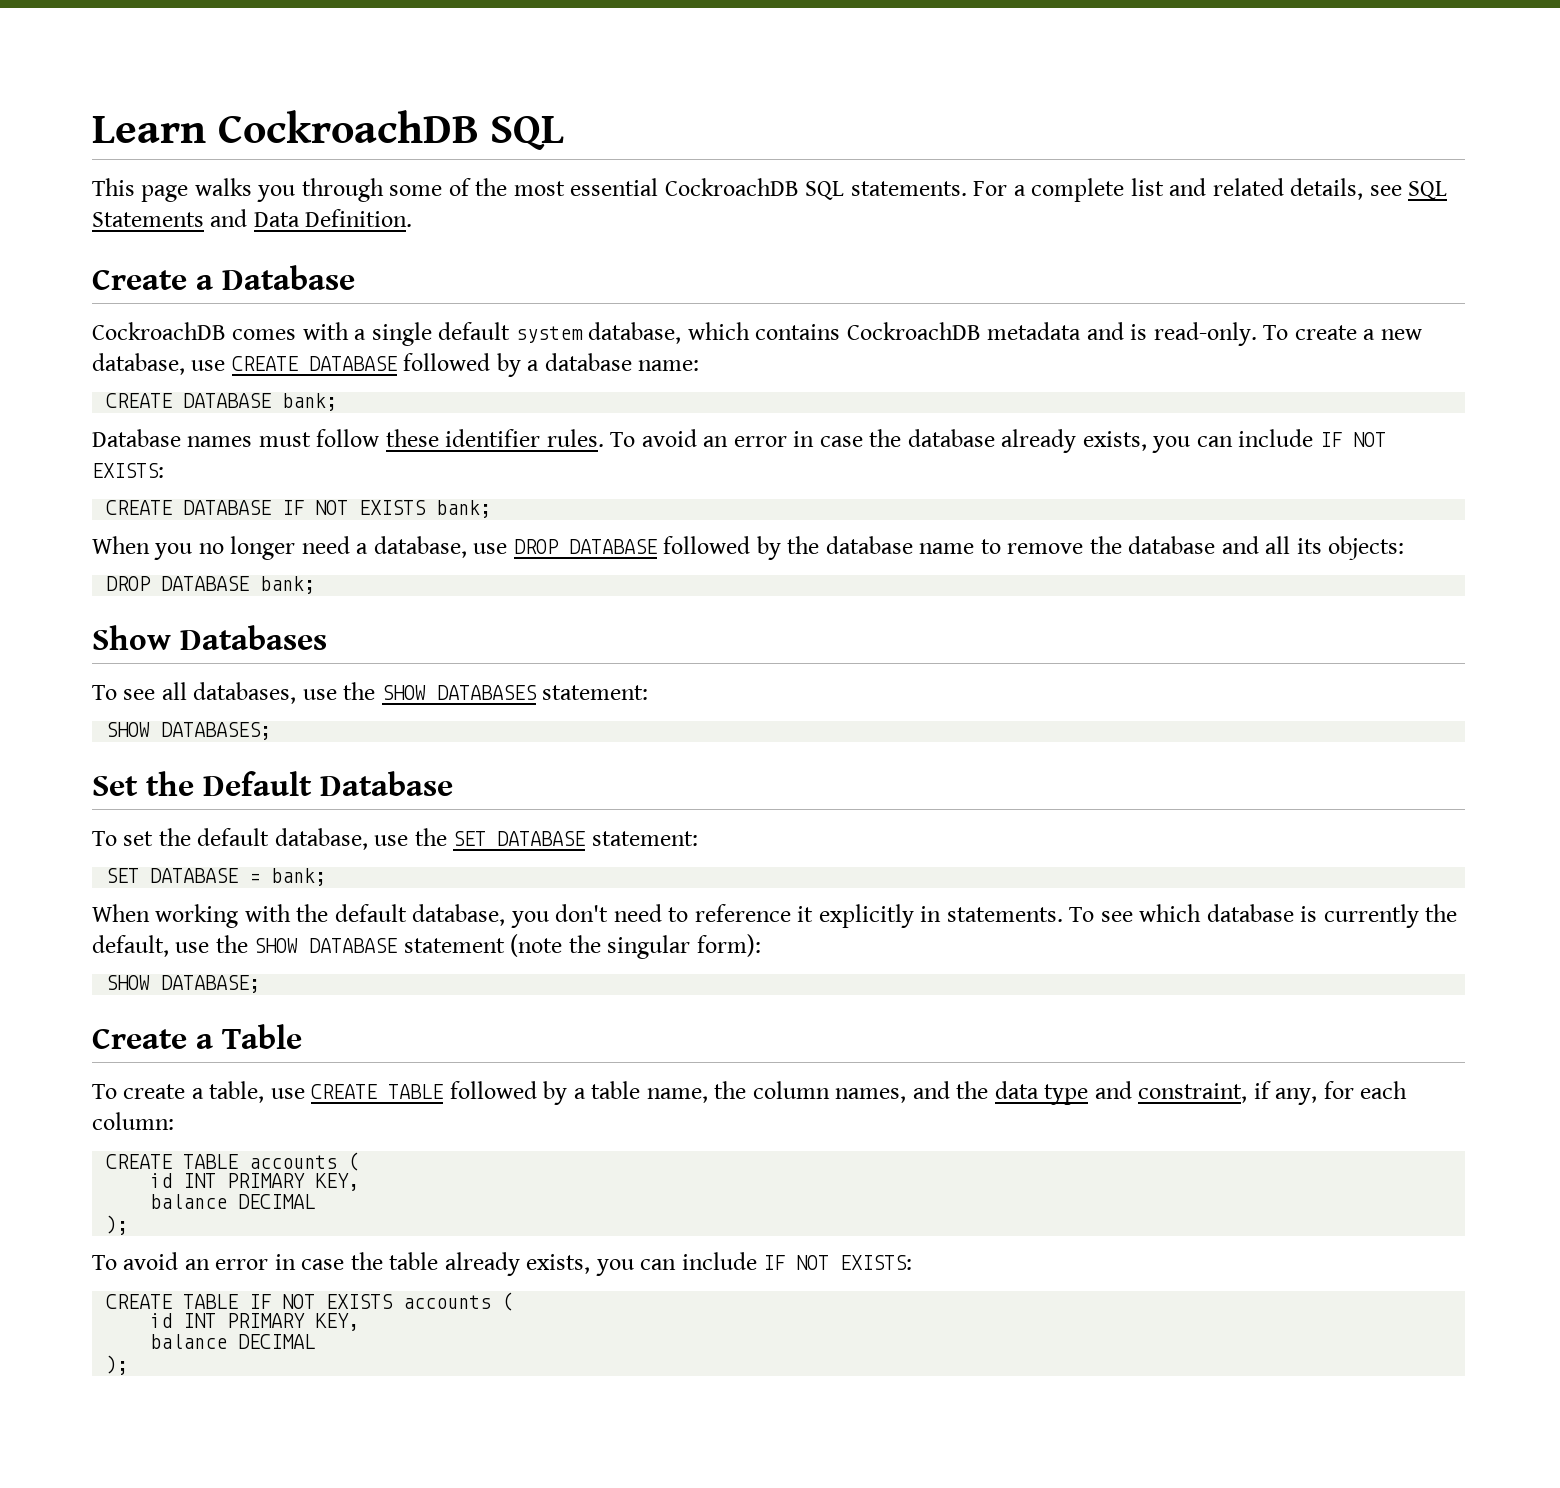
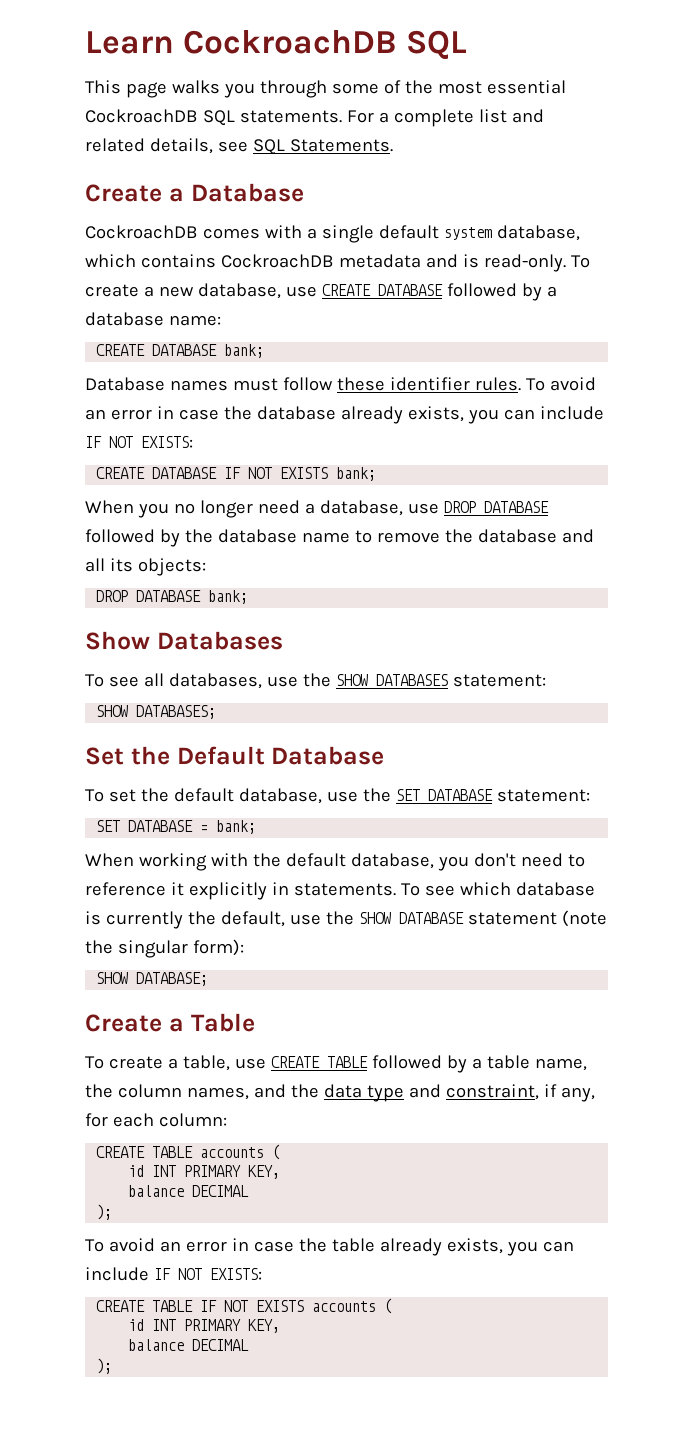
- For a complete list and related details, see SQL Statements and Data Definition.
+ For a complete list and related details, see SQL Statements.

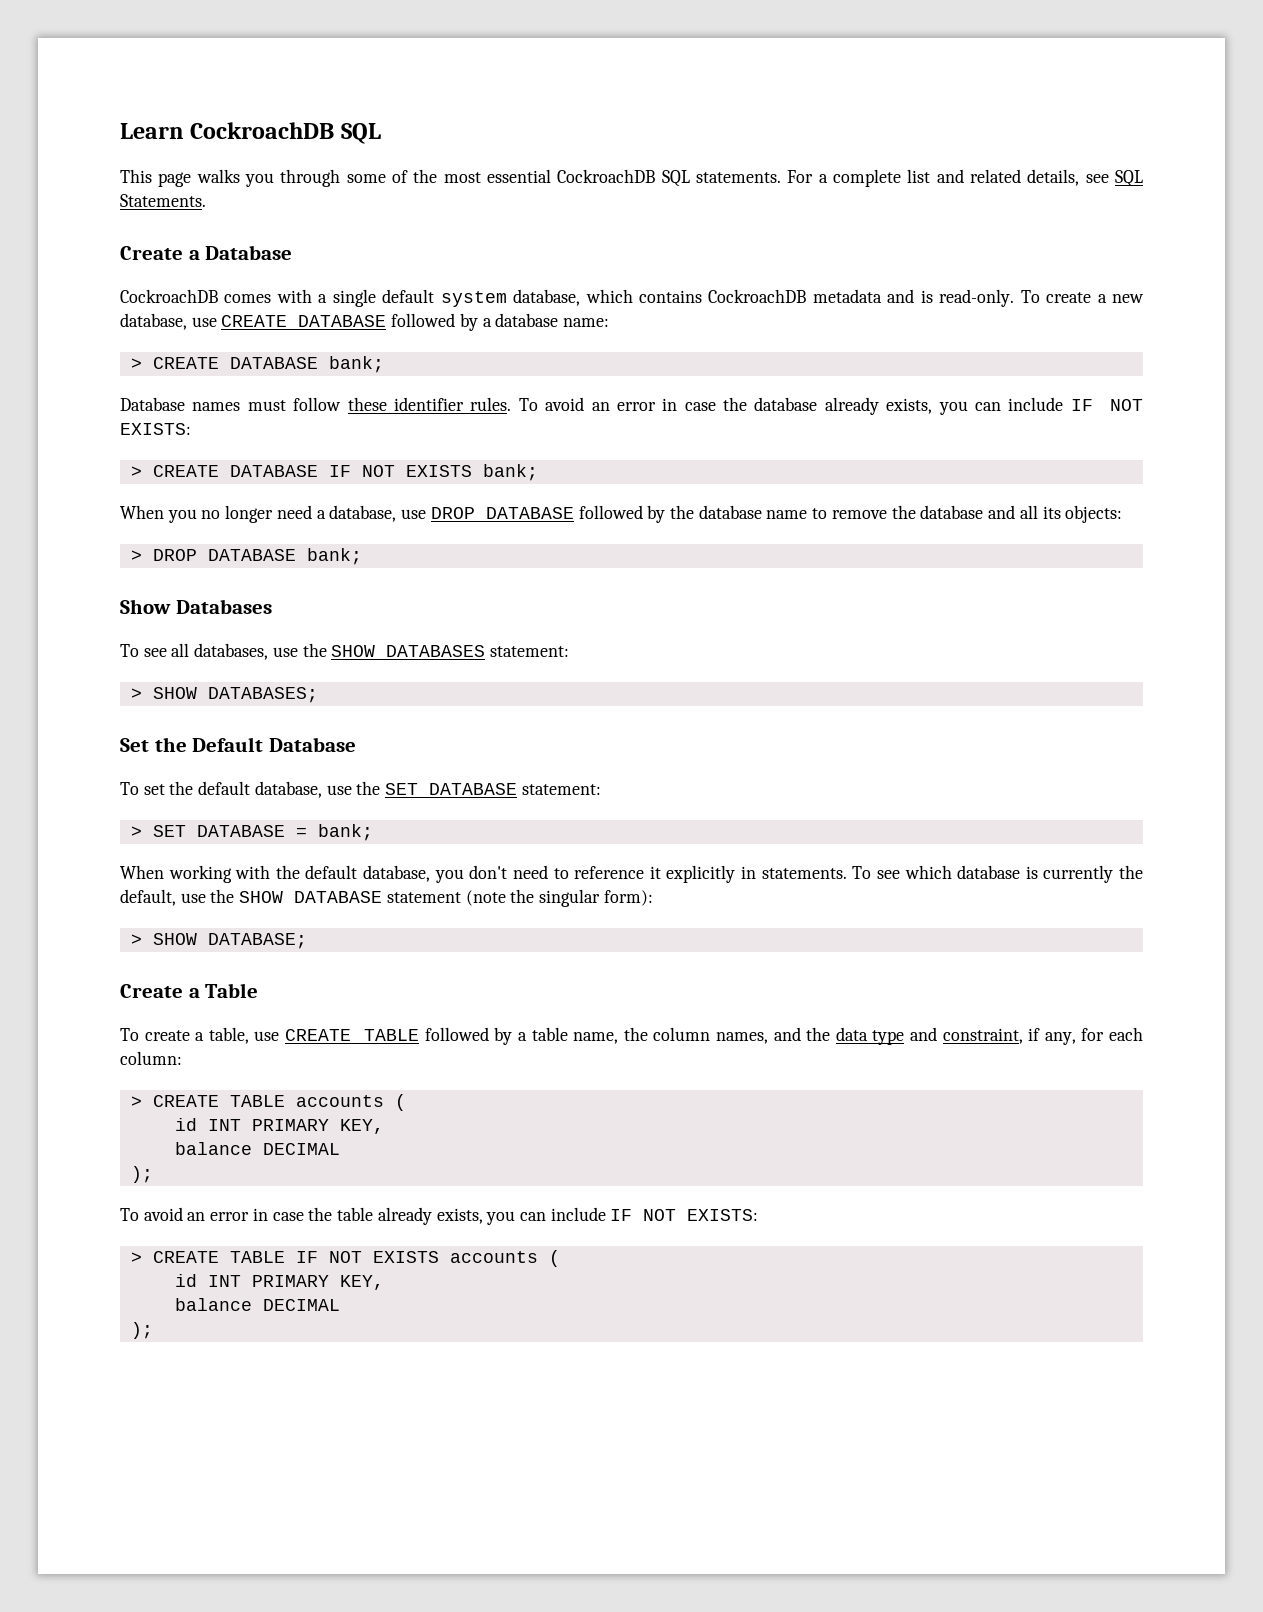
- CREATE DATABASE bank;
+ > CREATE DATABASE bank;
- CREATE DATABASE IF NOT EXISTS bank;
+ > CREATE DATABASE IF NOT EXISTS bank;
- DROP DATABASE bank;
+ > DROP DATABASE bank;
- SHOW DATABASES;
+ > SHOW DATABASES;
- SET DATABASE = bank;
+ > SET DATABASE = bank;
- SHOW DATABASE;
+ > SHOW DATABASE;
- CREATE TABLE accounts (
+ > CREATE TABLE accounts (
- CREATE TABLE IF NOT EXISTS accounts (
+ > CREATE TABLE IF NOT EXISTS accounts (

